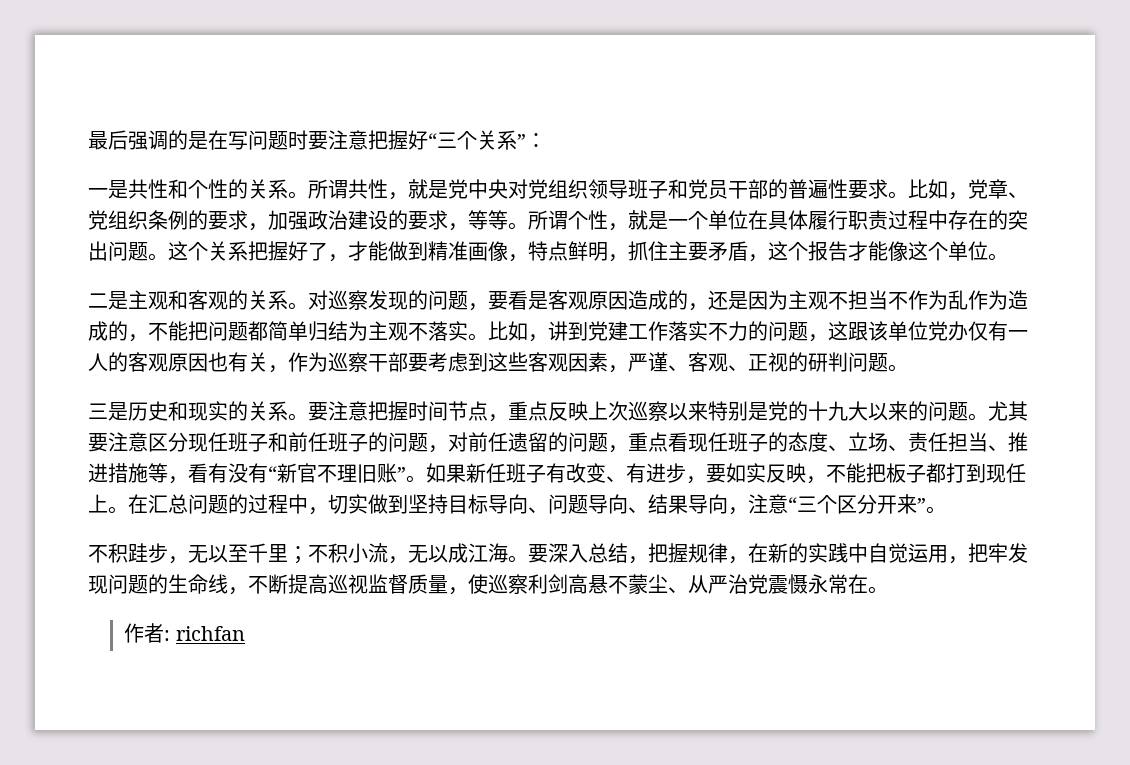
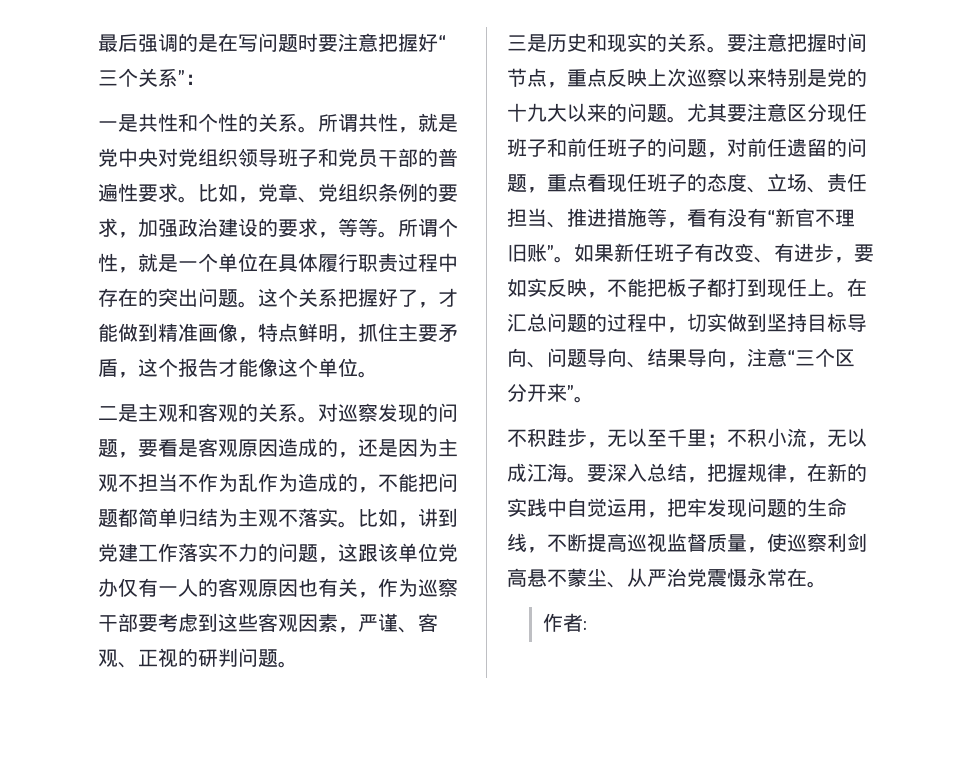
- 作者: richfan
+ 作者:

